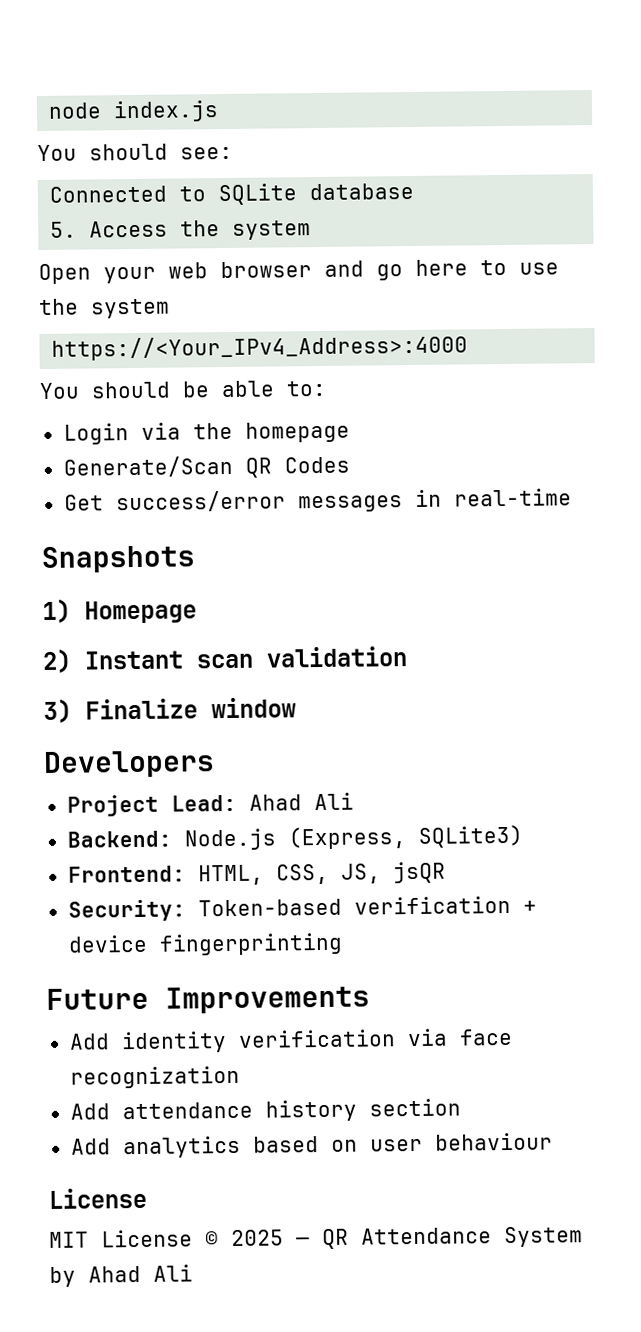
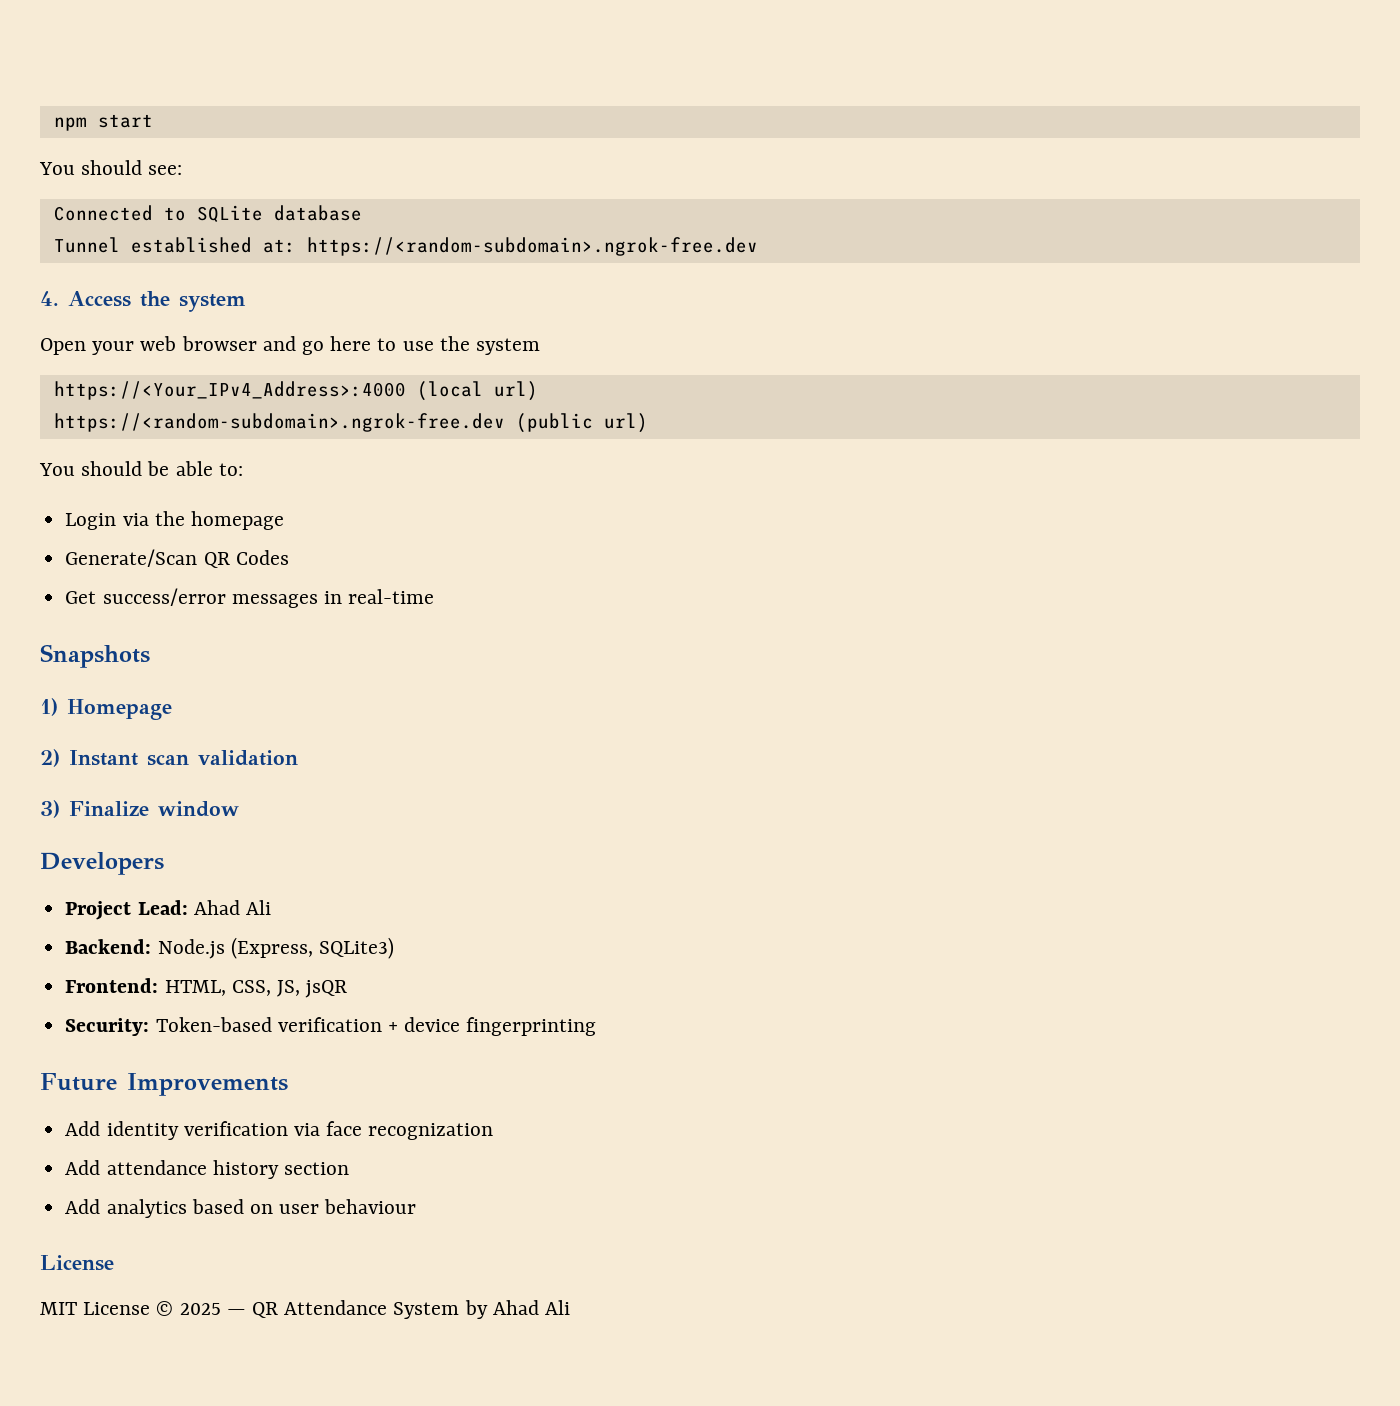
- node index.js
+ npm start
- 5. Access the system
+ Tunnel established at: https://<random-subdomain>.ngrok-free.dev
+ 4. Access the system
- https://<Your_IPv4_Address>:4000
+ https://<Your_IPv4_Address>:4000 (local url)
+ https://<random-subdomain>.ngrok-free.dev (public url)

